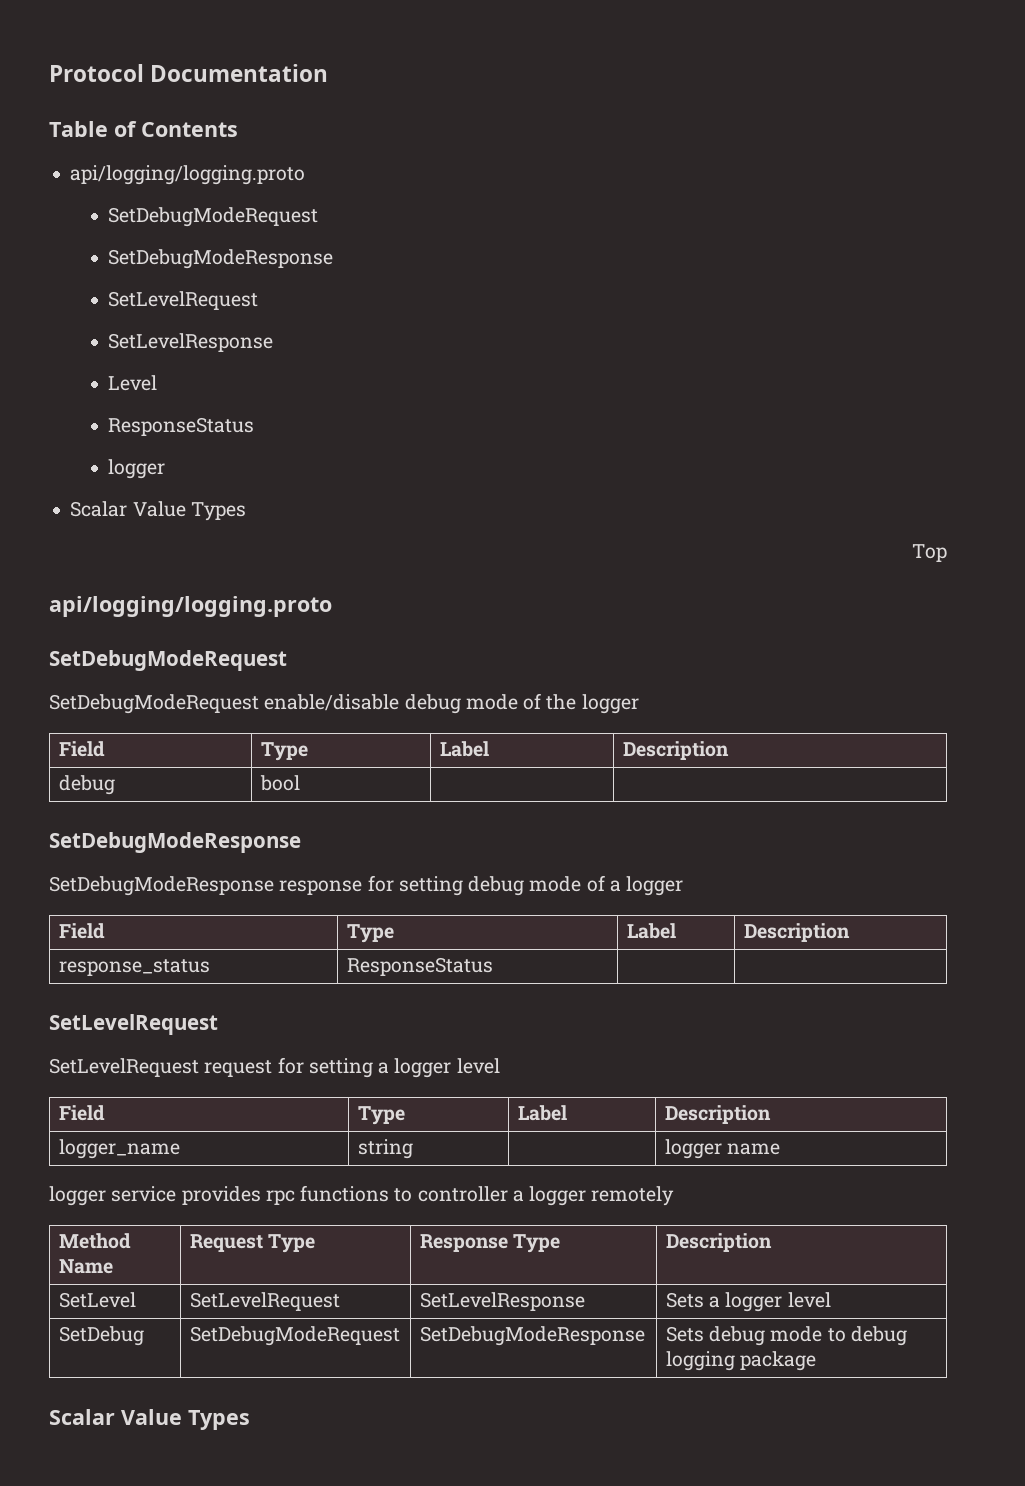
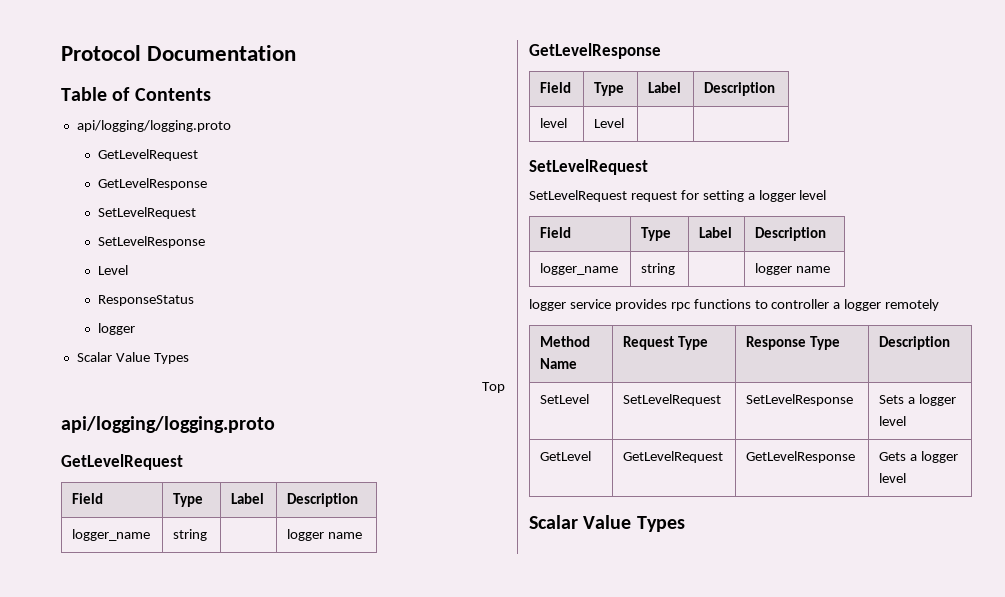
  Table of Contents
  api/logging/logging.proto
- SetDebugModeRequest
- SetDebugModeResponse
+ GetLevelRequest
+ GetLevelResponse
  Top
  api/logging/logging.proto
- SetDebugModeRequest
- SetDebugModeRequest enable/disable debug mode of the logger
+ GetLevelRequest
  Field | Type | Label | Description
- debug | bool | |
- SetDebugModeResponse
- SetDebugModeResponse response for setting debug mode of a logger
+ logger_name | string | | logger name
+ GetLevelResponse
  Field | Type | Label | Description
- response_status | ResponseStatus | |
+ level | Level | |
- SetDebug | SetDebugModeRequest | SetDebugModeResponse | Sets debug mode to debug logging package
+ GetLevel | GetLevelRequest | GetLevelResponse | Gets a logger level

